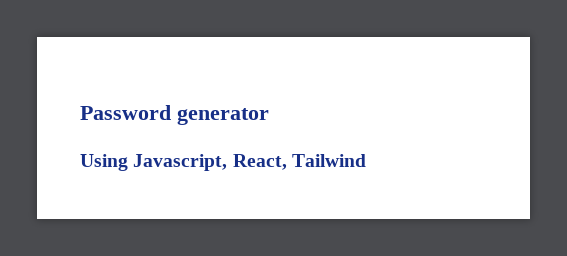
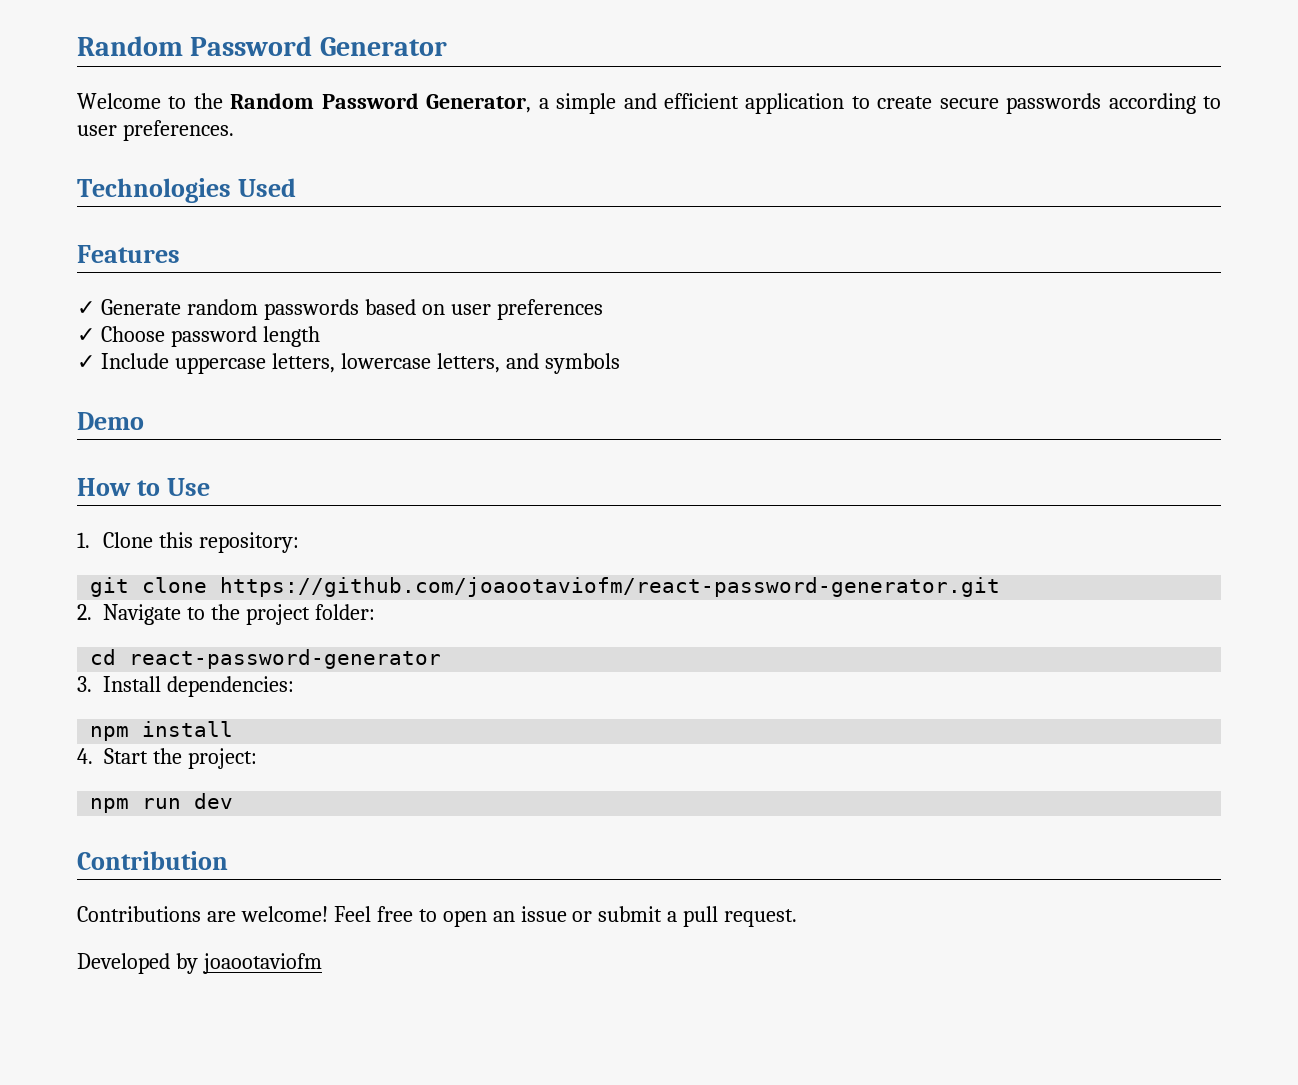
- Password generator
- Using Javascript, React, Tailwind
+ Random Password Generator
+ Welcome to the Random Password Generator, a simple and efficient application to create secure passwords according to user preferences.
+ Technologies Used
+ Features
+ ✓ Generate random passwords based on user preferences
+ ✓ Choose password length
+ ✓ Include uppercase letters, lowercase letters, and symbols
+ Demo
+ How to Use
+ 1. Clone this repository:
+ git clone https://github.com/joaootaviofm/react-password-generator.git
+ 2. Navigate to the project folder:
+ cd react-password-generator
+ 3. Install dependencies:
+ npm install
+ 4. Start the project:
+ npm run dev
+ Contribution
+ Contributions are welcome! Feel free to open an issue or submit a pull request.
+ Developed by joaootaviofm

